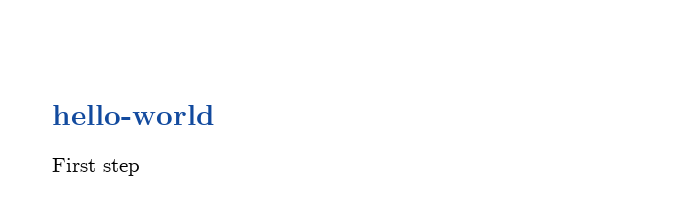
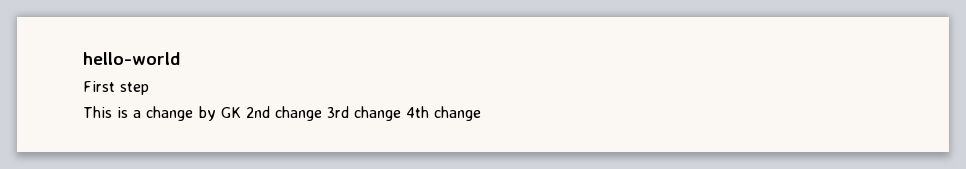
+ This is a change by GK 2nd change 3rd change 4th change

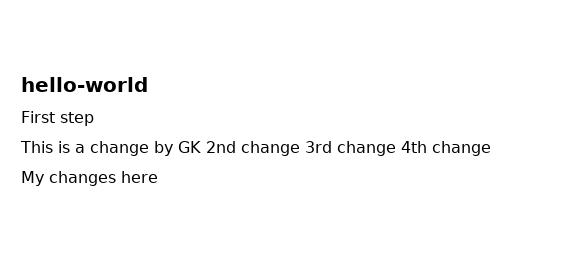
+ My changes here

